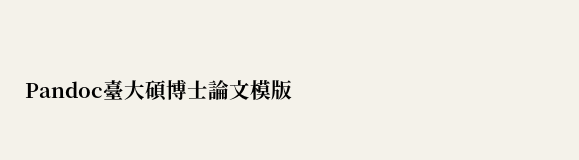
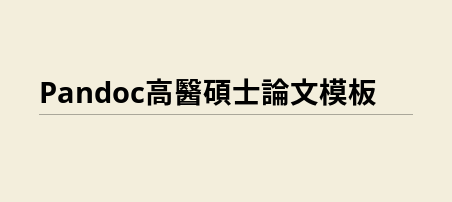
- Pandoc臺大碩博士論文模版
+ Pandoc高醫碩士論文模板

